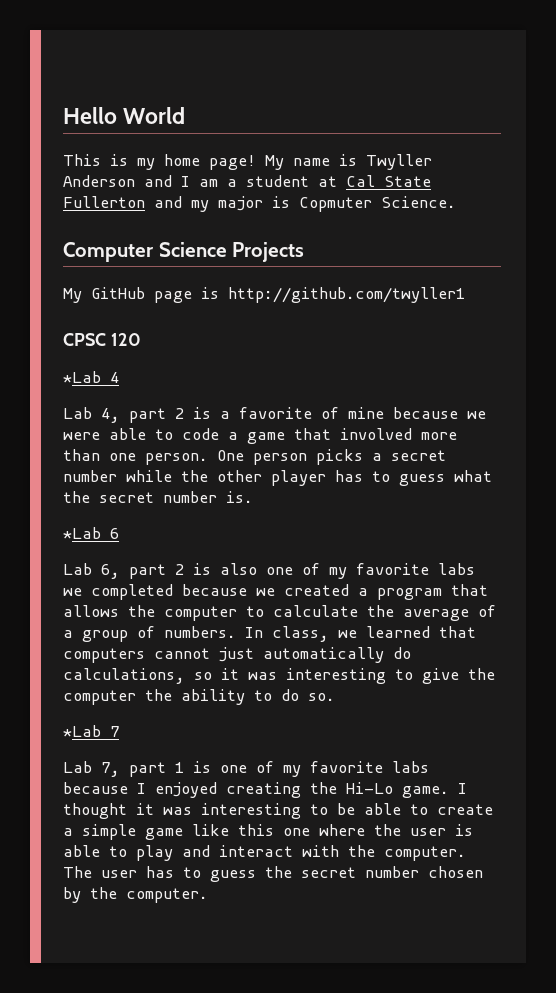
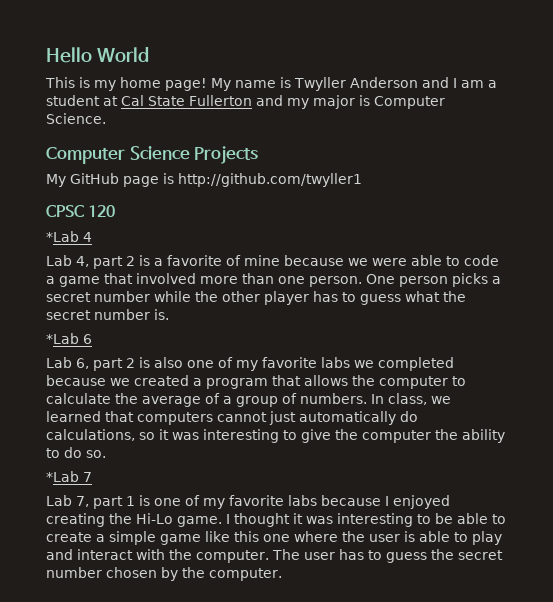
- My name is Twyller Anderson and I am a student at Cal State Fullerton and my major is Copmuter Science.
+ My name is Twyller Anderson and I am a student at Cal State Fullerton and my major is Computer Science.

